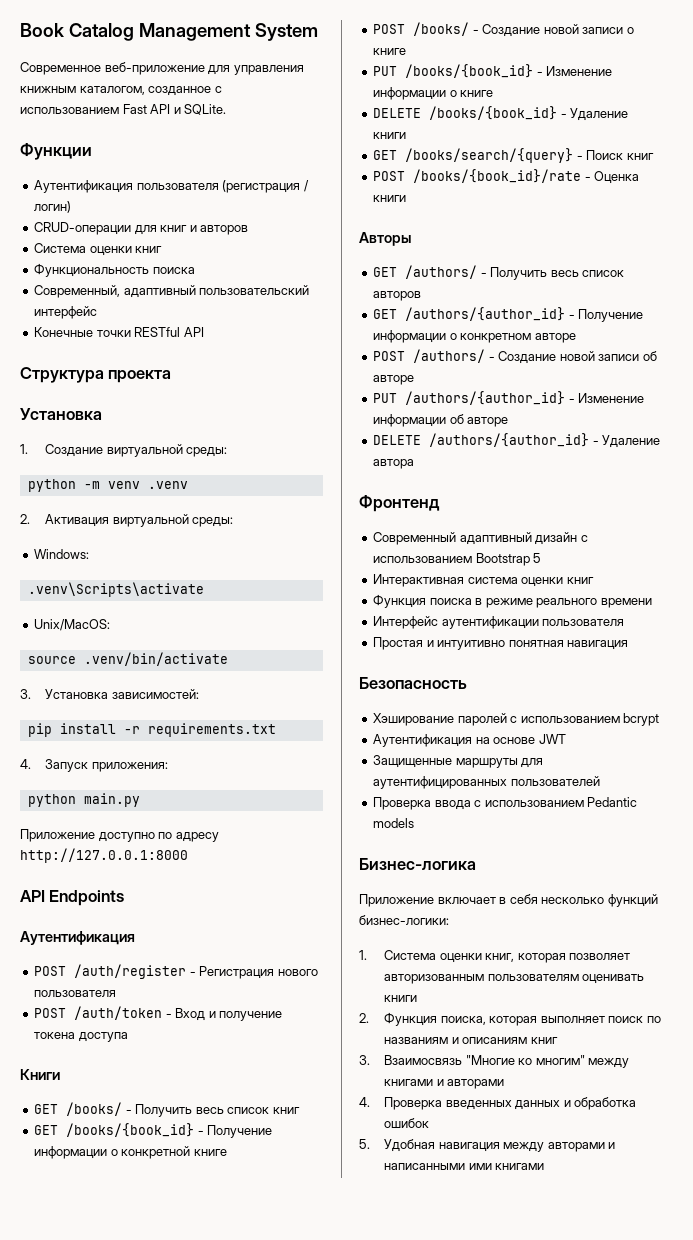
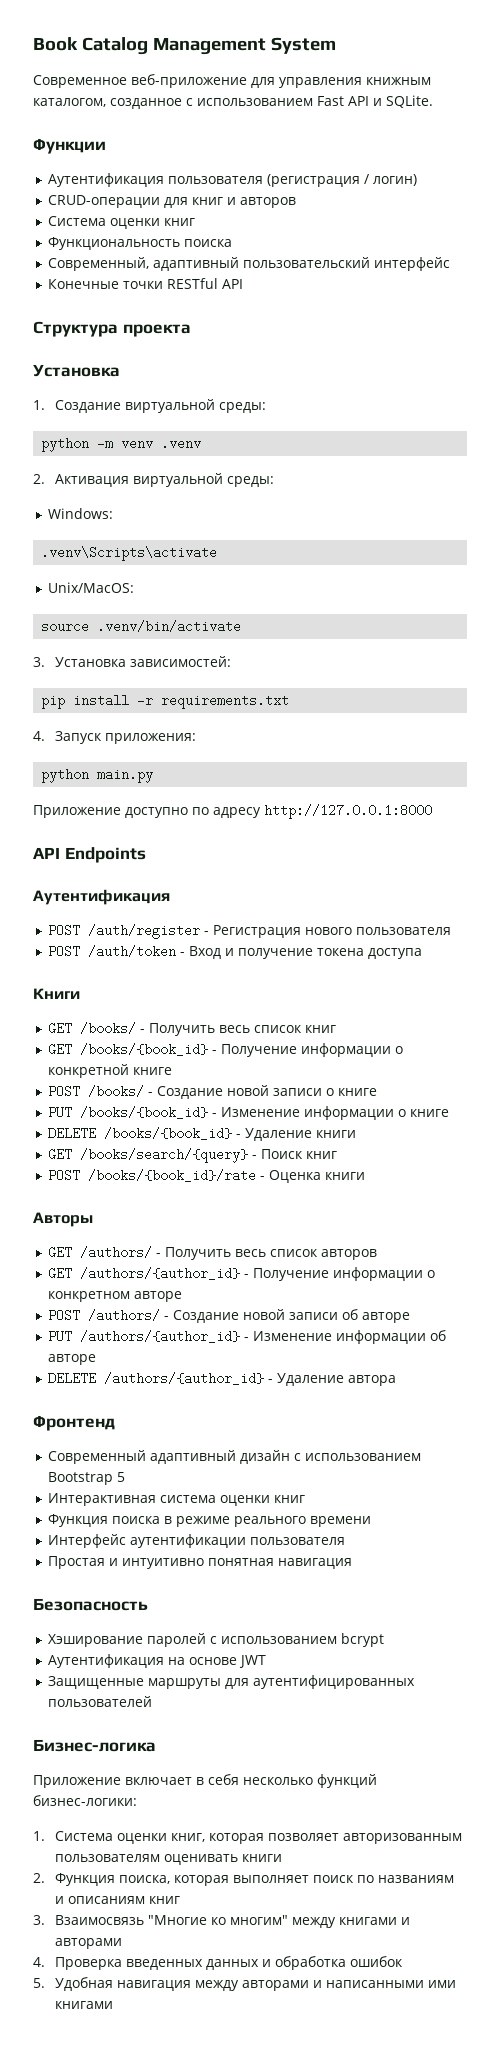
- Проверка ввода с использованием Pedantic models

